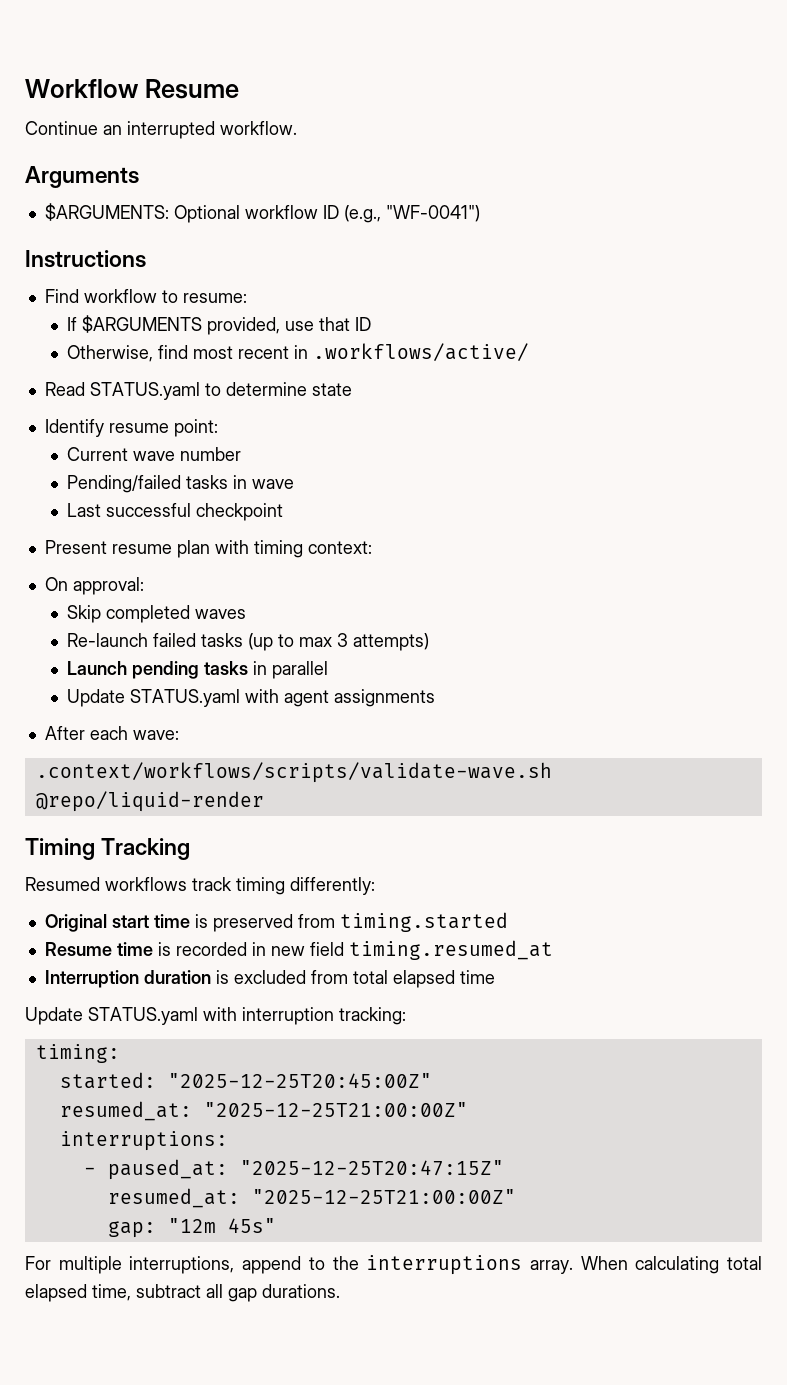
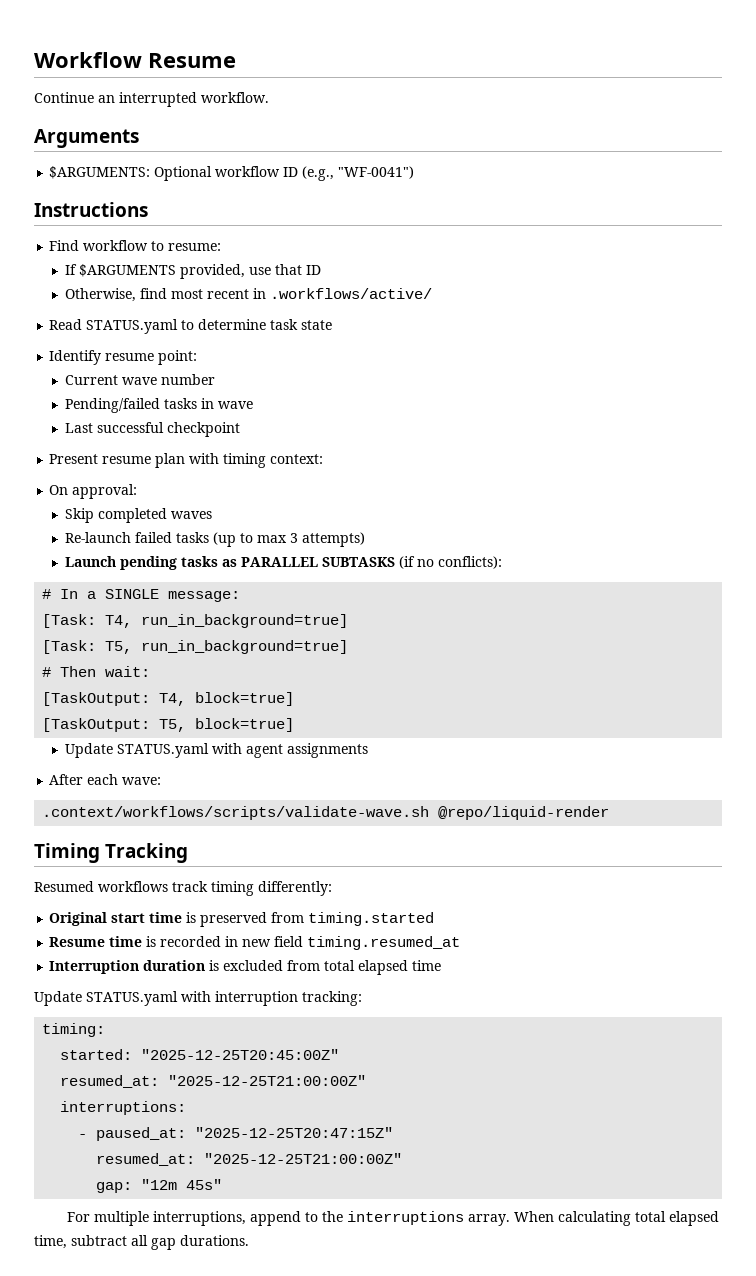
- Read STATUS.yaml to determine state
+ Read STATUS.yaml to determine task state
- Launch pending tasks in parallel
+ Launch pending tasks as PARALLEL SUBTASKS (if no conflicts):
+ # In a SINGLE message:
+ [Task: T4, run_in_background=true]
+ [Task: T5, run_in_background=true]
+ # Then wait:
+ [TaskOutput: T4, block=true]
+ [TaskOutput: T5, block=true]

